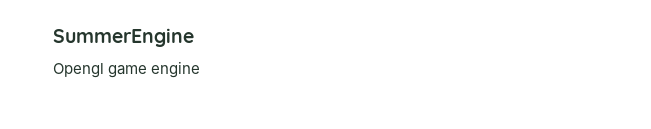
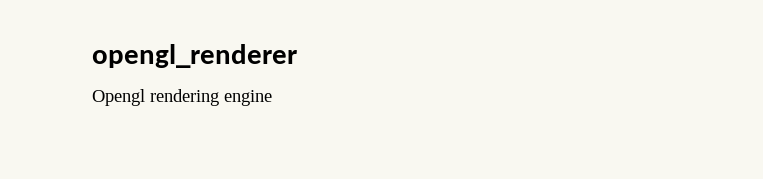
- SummerEngine
+ opengl_renderer
- Opengl game engine
+ Opengl rendering engine

